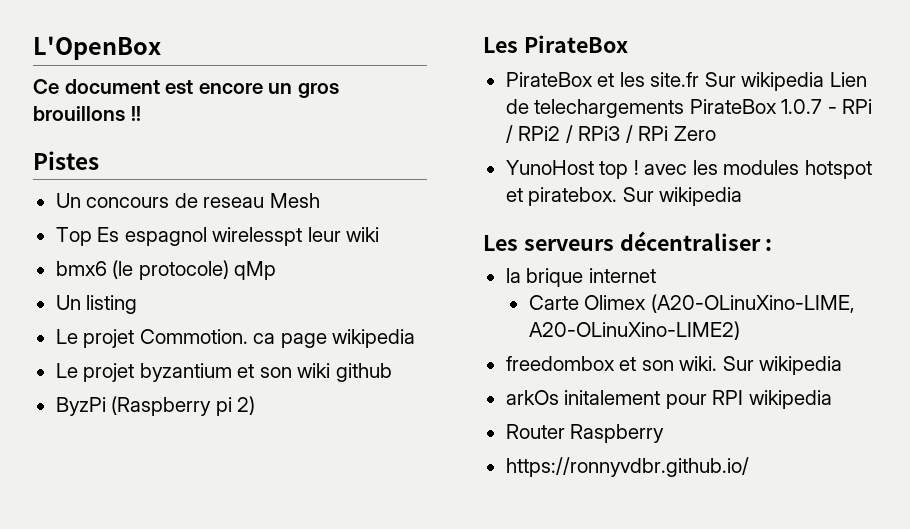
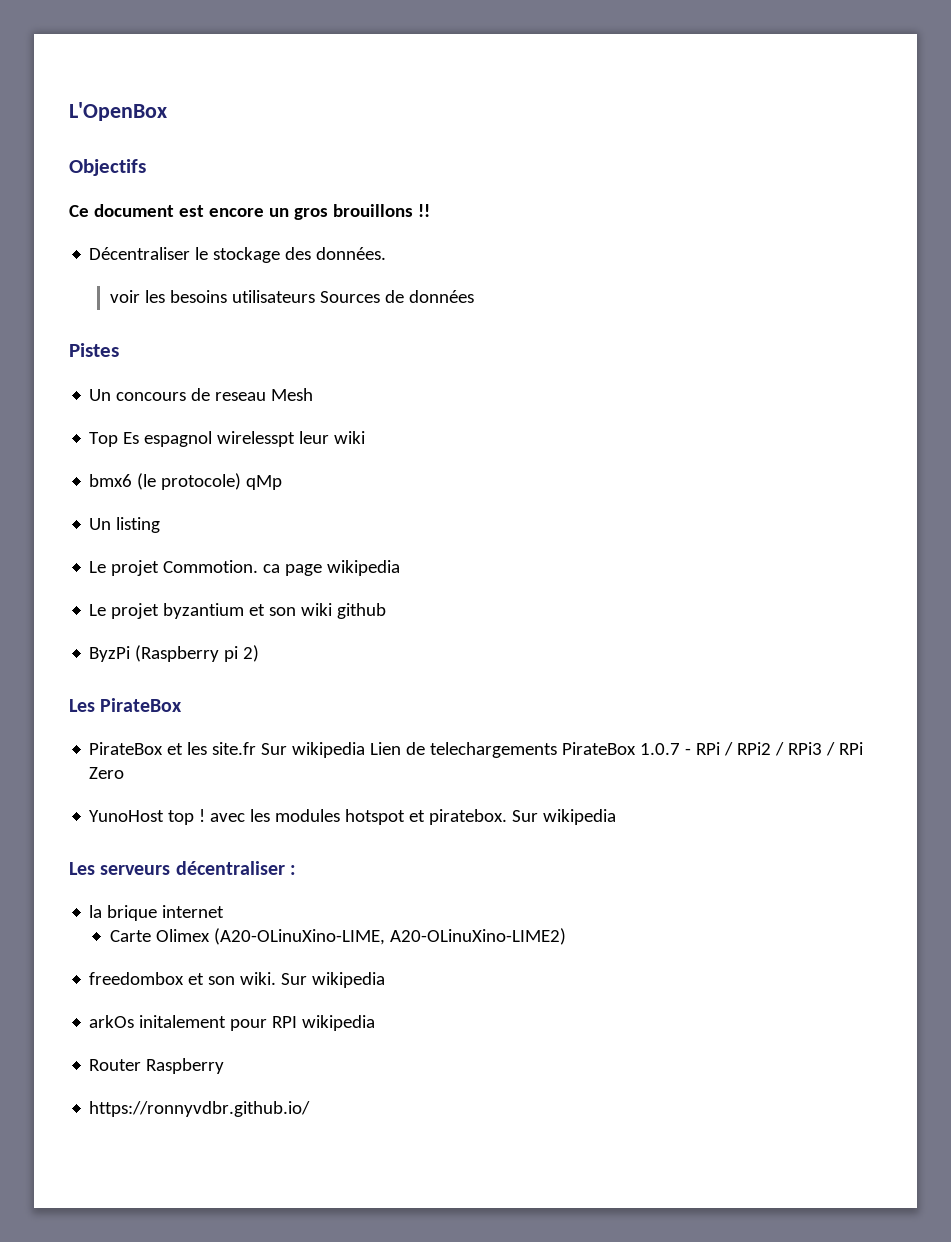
+ Objectifs
+ Décentraliser le stockage des données.
+ voir les besoins utilisateurs Sources de données

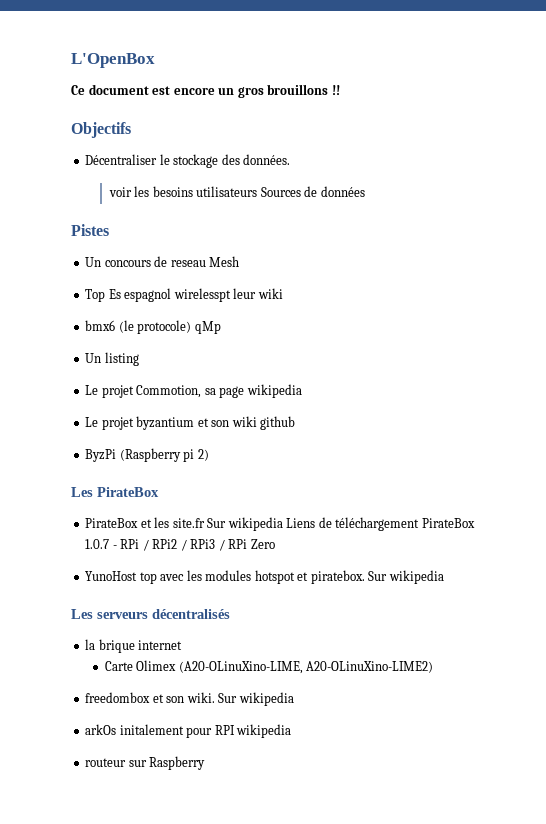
- Objectifs
+ Objectifs
- Le projet Commotion. ca page wikipedia
+ Le projet Commotion, sa page wikipedia
- PirateBox et les site.fr Sur wikipedia Lien de telechargements PirateBox 1.0.7 - RPi / RPi2 / RPi3 / RPi Zero
+ PirateBox et les site.fr Sur wikipedia Liens de téléchargement PirateBox 1.0.7 - RPi / RPi2 / RPi3 / RPi Zero
- YunoHost top ! avec les modules hotspot et piratebox.
+ YunoHost top avec les modules hotspot et piratebox.
- Les serveurs décentraliser :
+ Les serveurs décentralisés
- Router Raspberry
+ routeur sur Raspberry
- https://ronnyvdbr.github.io/

